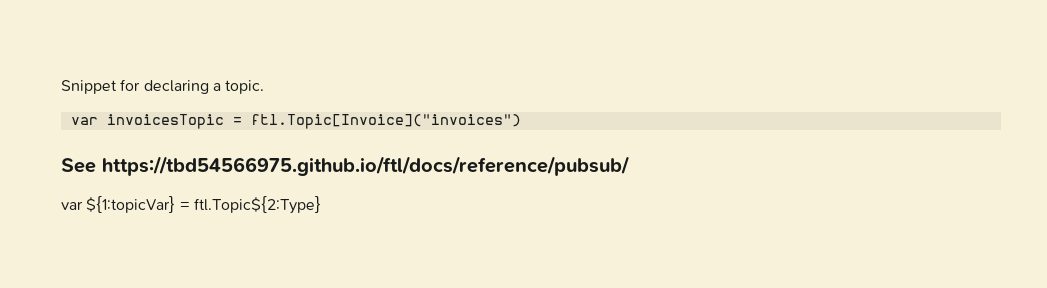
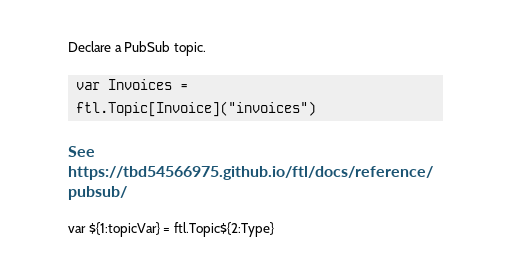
- Snippet for declaring a topic.
+ Declare a PubSub topic.
- var invoicesTopic = ftl.Topic[Invoice]("invoices")
+ var Invoices = ftl.Topic[Invoice]("invoices")

